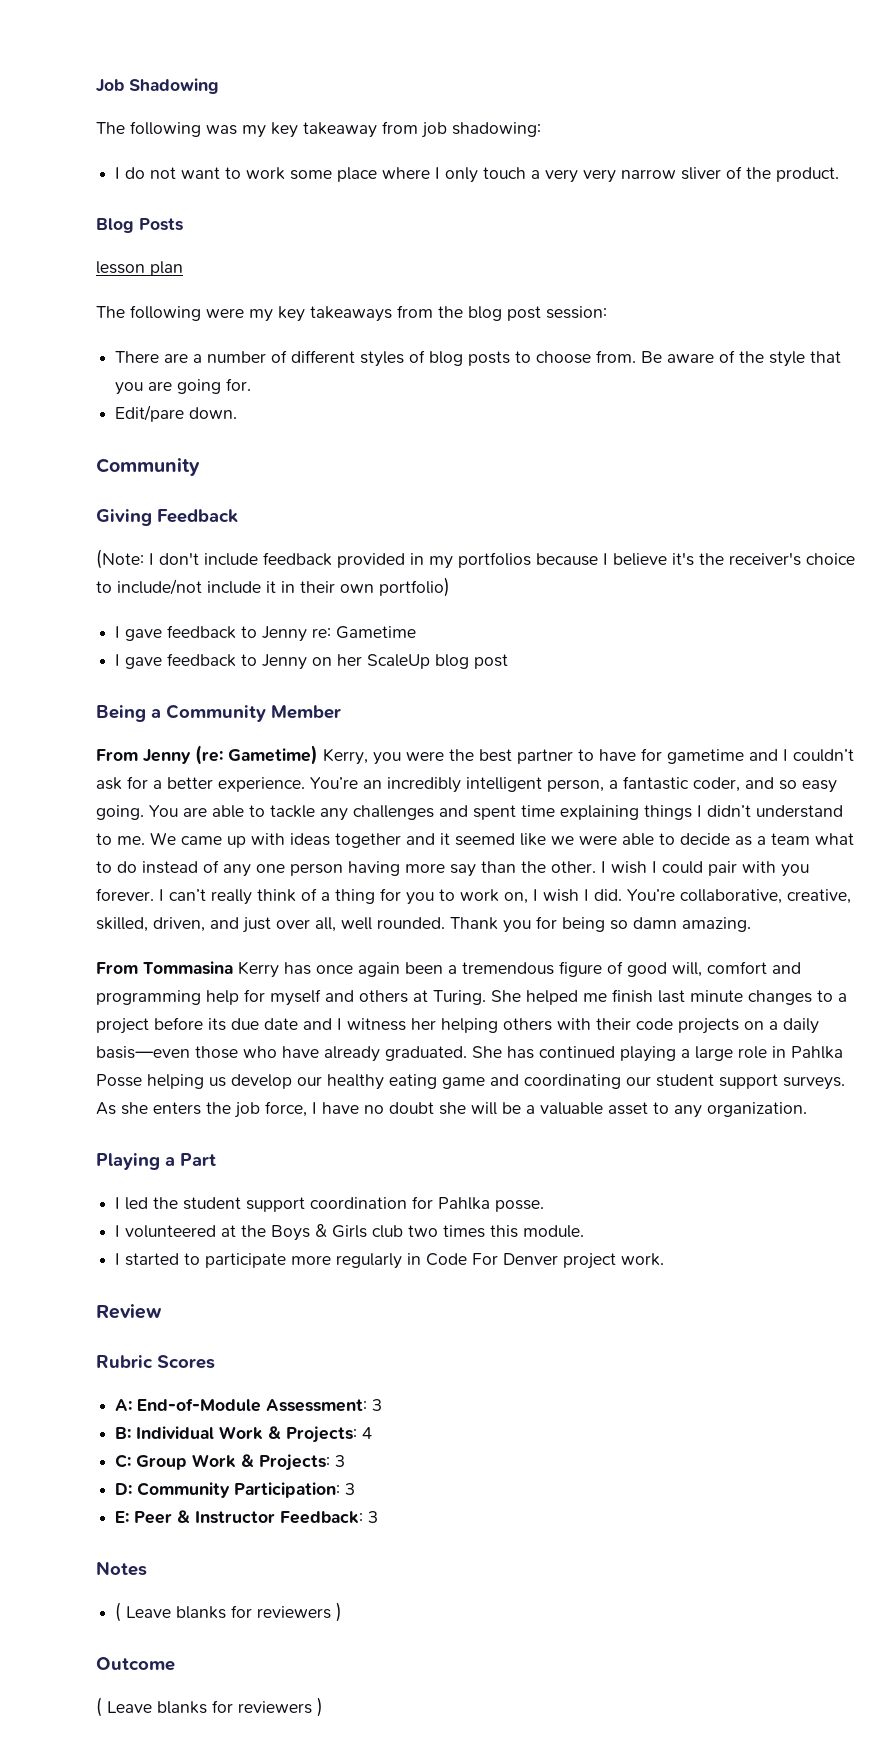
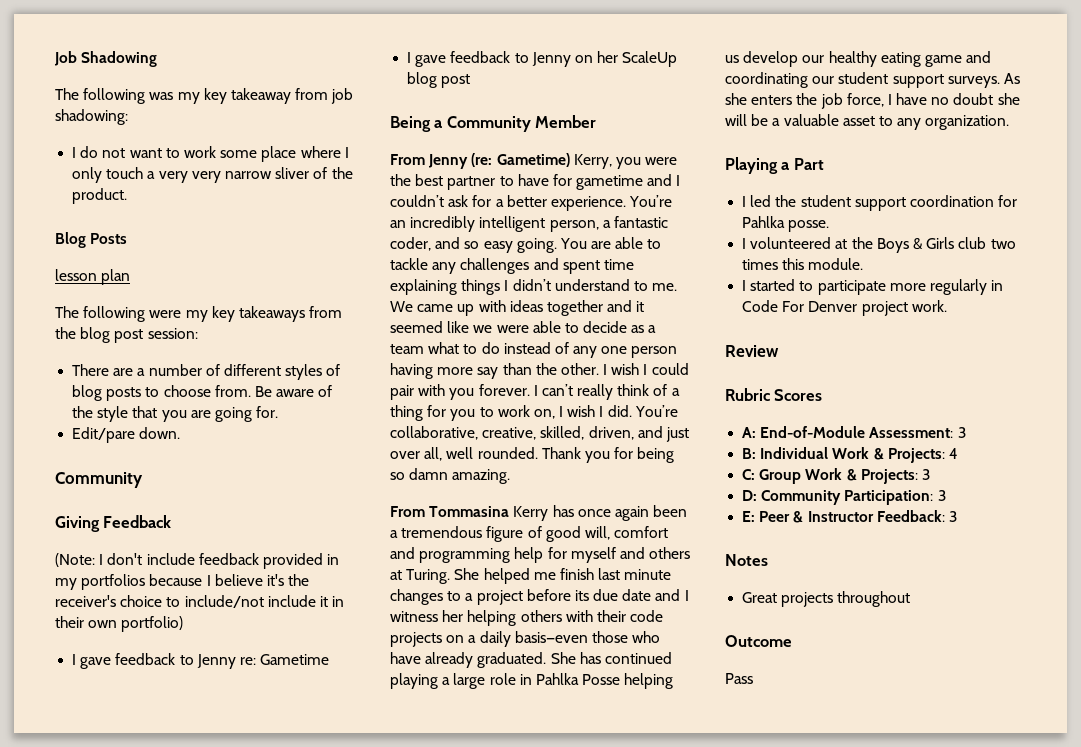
  Notes
- ( Leave blanks for reviewers )
+ Great projects throughout
  Outcome
- ( Leave blanks for reviewers )
+ Pass

